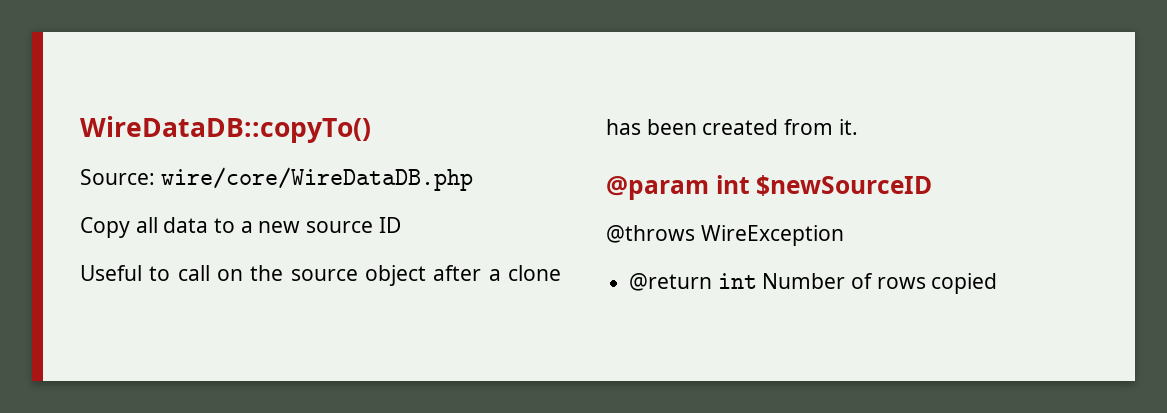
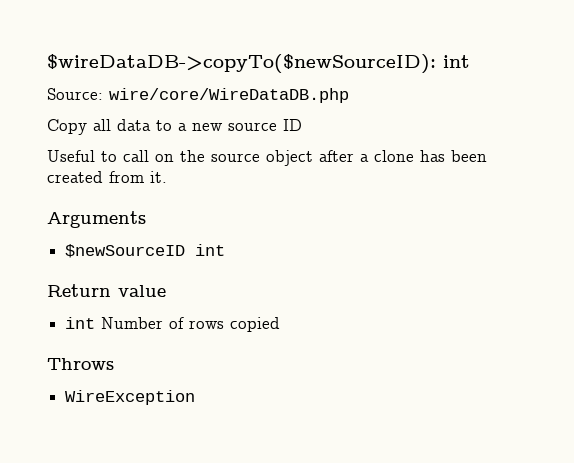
- WireDataDB::copyTo()
+ $wireDataDB->copyTo($newSourceID): int
- @param int $newSourceID
- @throws WireException
- @return int Number of rows copied
+ Arguments
+ $newSourceID int
+ Return value
+ int Number of rows copied
+ Throws
+ WireException

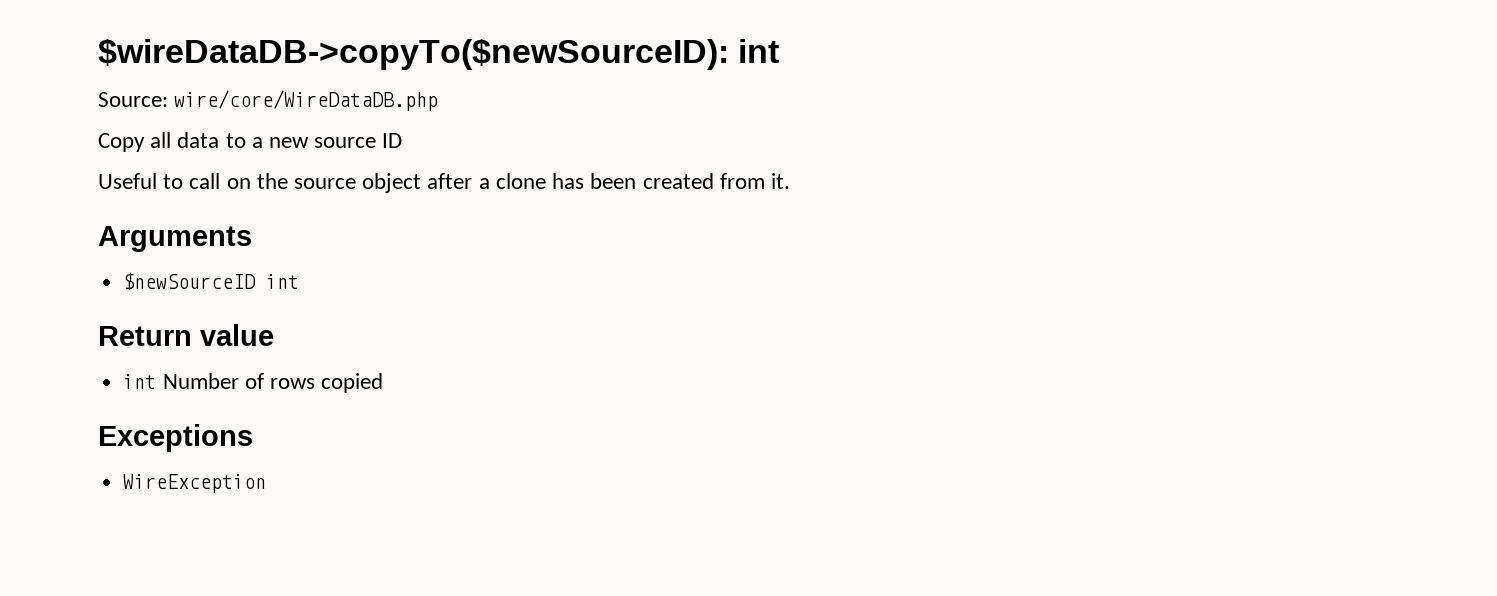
- Throws
+ Exceptions

